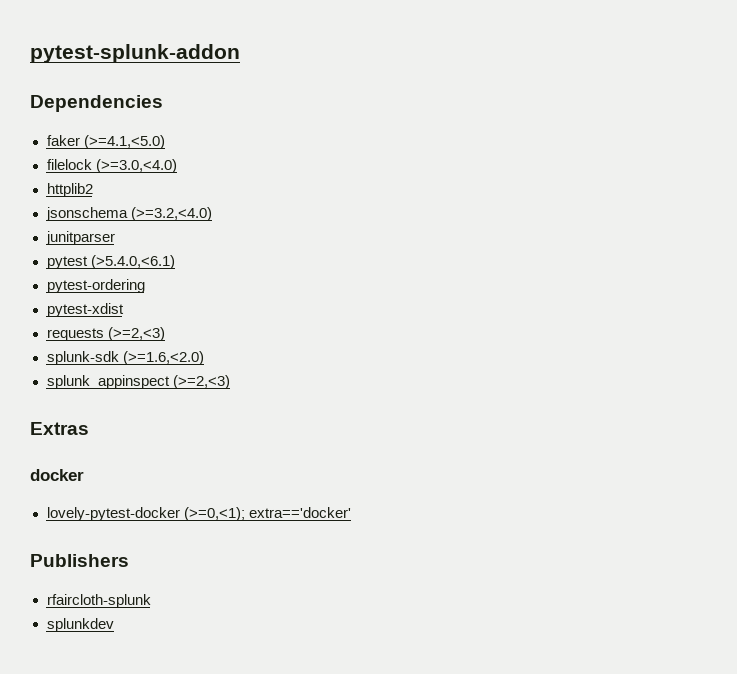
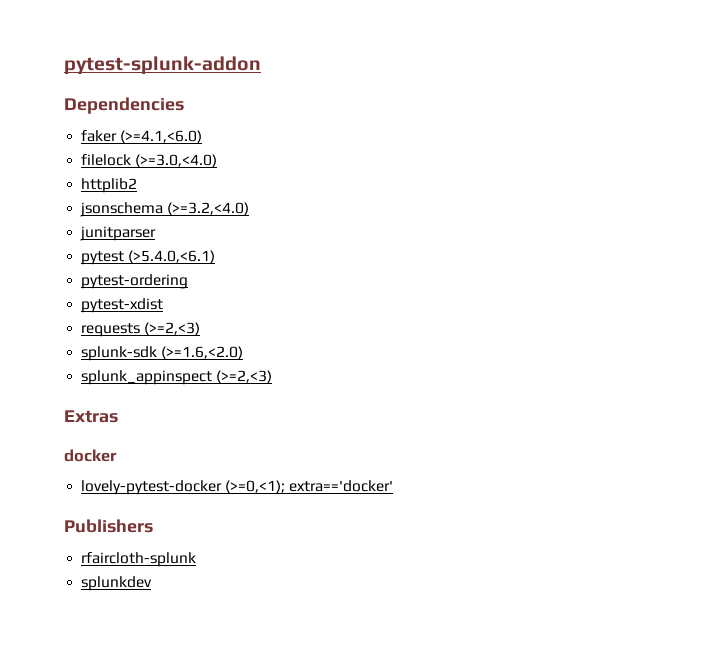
- faker (>=4.1,<5.0)
+ faker (>=4.1,<6.0)

